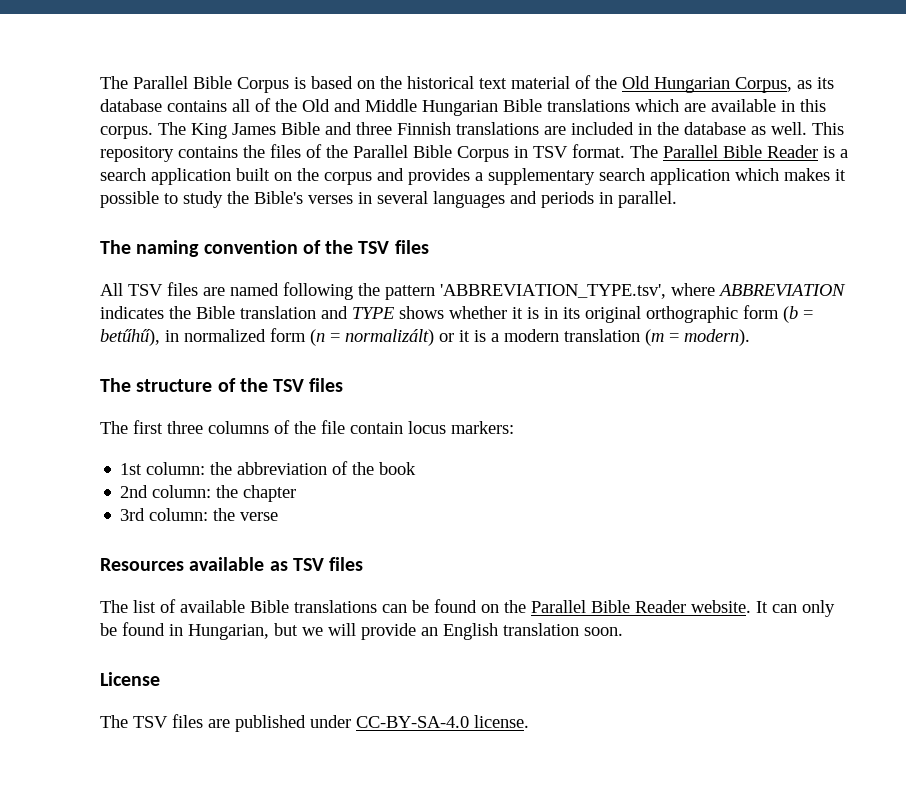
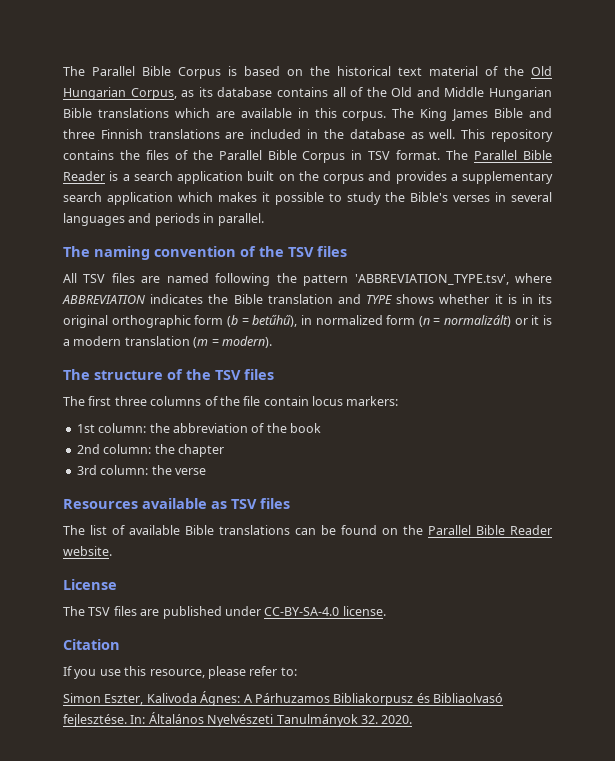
- It can only be found in Hungarian, but we will provide an English translation soon.
+ Citation
+ If you use this resource, please refer to:
+ Simon Eszter, Kalivoda Ágnes: A Párhuzamos Bibliakorpusz és Bibliaolvasó fejlesztése. In: Általános Nyelvészeti Tanulmányok 32. 2020.

